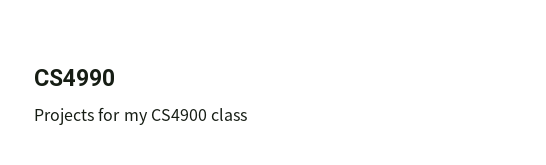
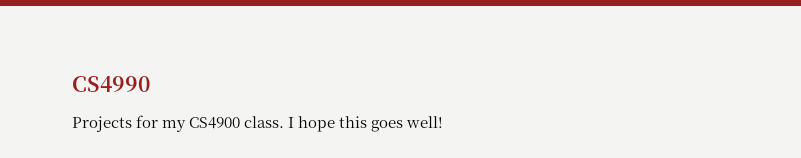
- Projects for my CS4900 class
+ Projects for my CS4900 class. I hope this goes well!

